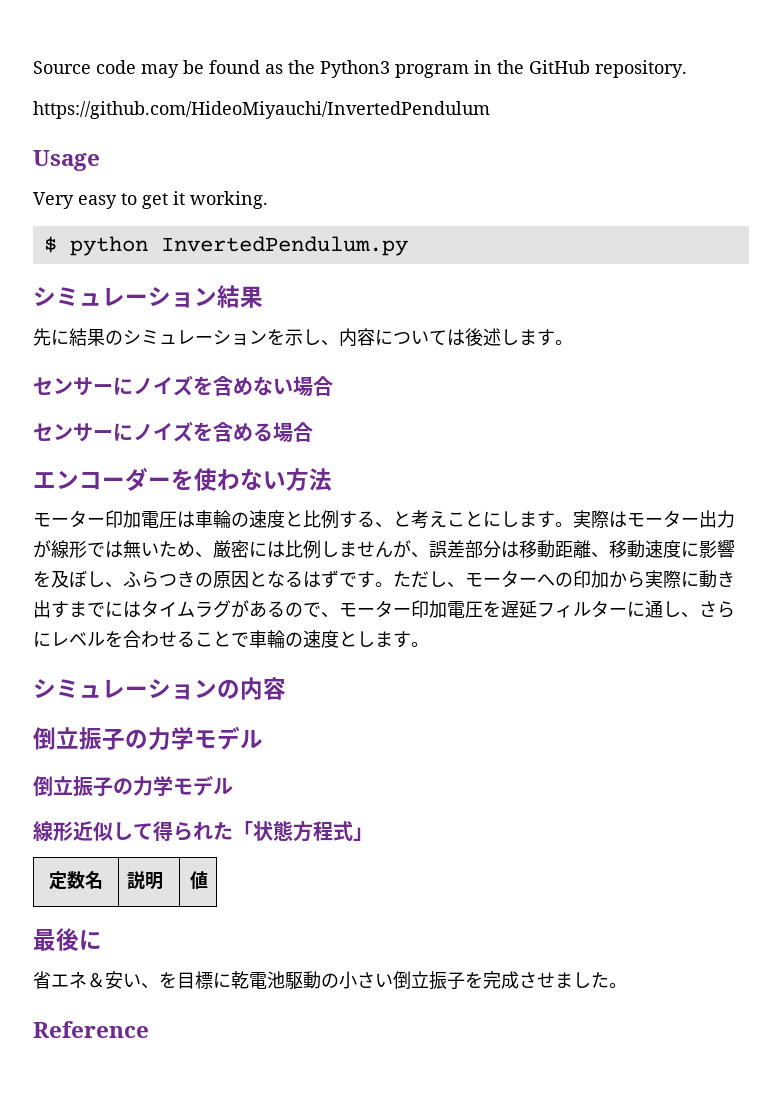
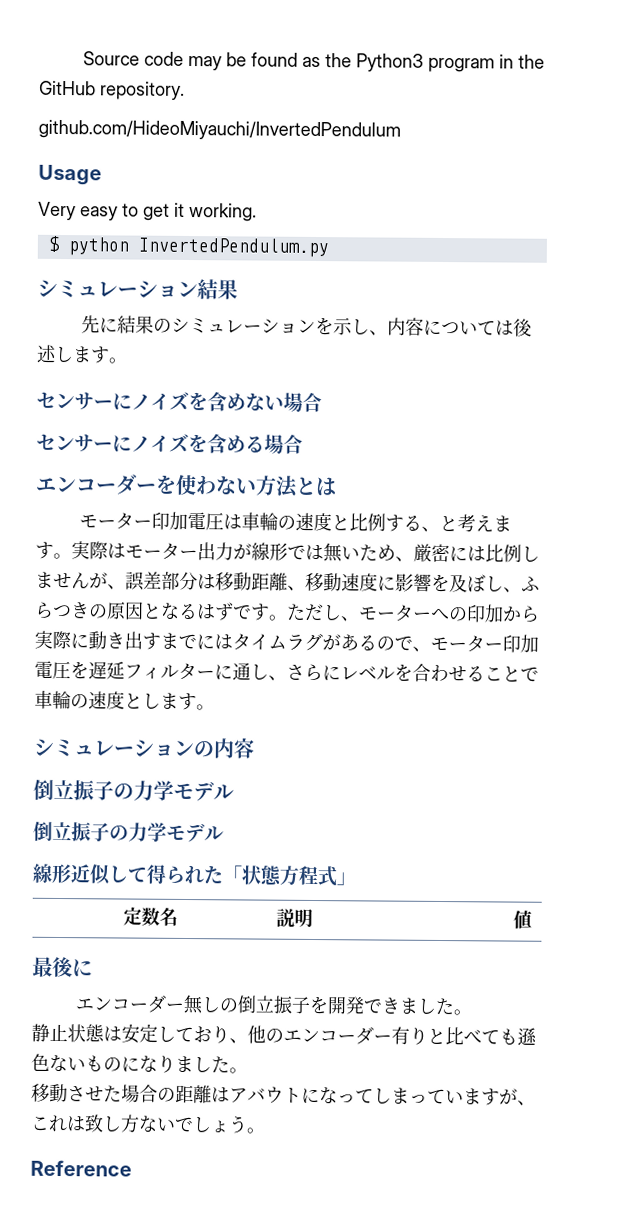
- https://github.com/HideoMiyauchi/InvertedPendulum
+ github.com/HideoMiyauchi/InvertedPendulum
- エンコーダーを使わない方法
+ エンコーダーを使わない方法とは
- モーター印加電圧は車輪の速度と比例する、と考えことにします。
+ モーター印加電圧は車輪の速度と比例する、と考えます。
- 省エネ＆安い、を目標に乾電池駆動の小さい倒立振子を完成させました。
+ エンコーダー無しの倒立振子を開発できました。
+ 静止状態は安定しており、他のエンコーダー有りと比べても遜色ないものになりました。
+ 移動させた場合の距離はアバウトになってしまっていますが、これは致し方ないでしょう。

